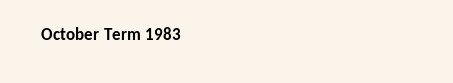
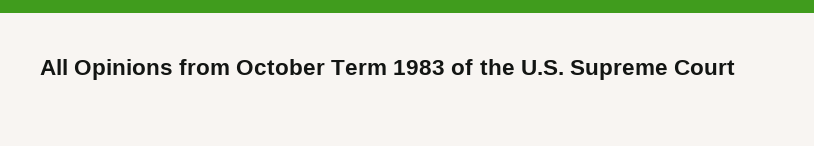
- October Term 1983
+ All Opinions from October Term 1983 of the U.S. Supreme Court

